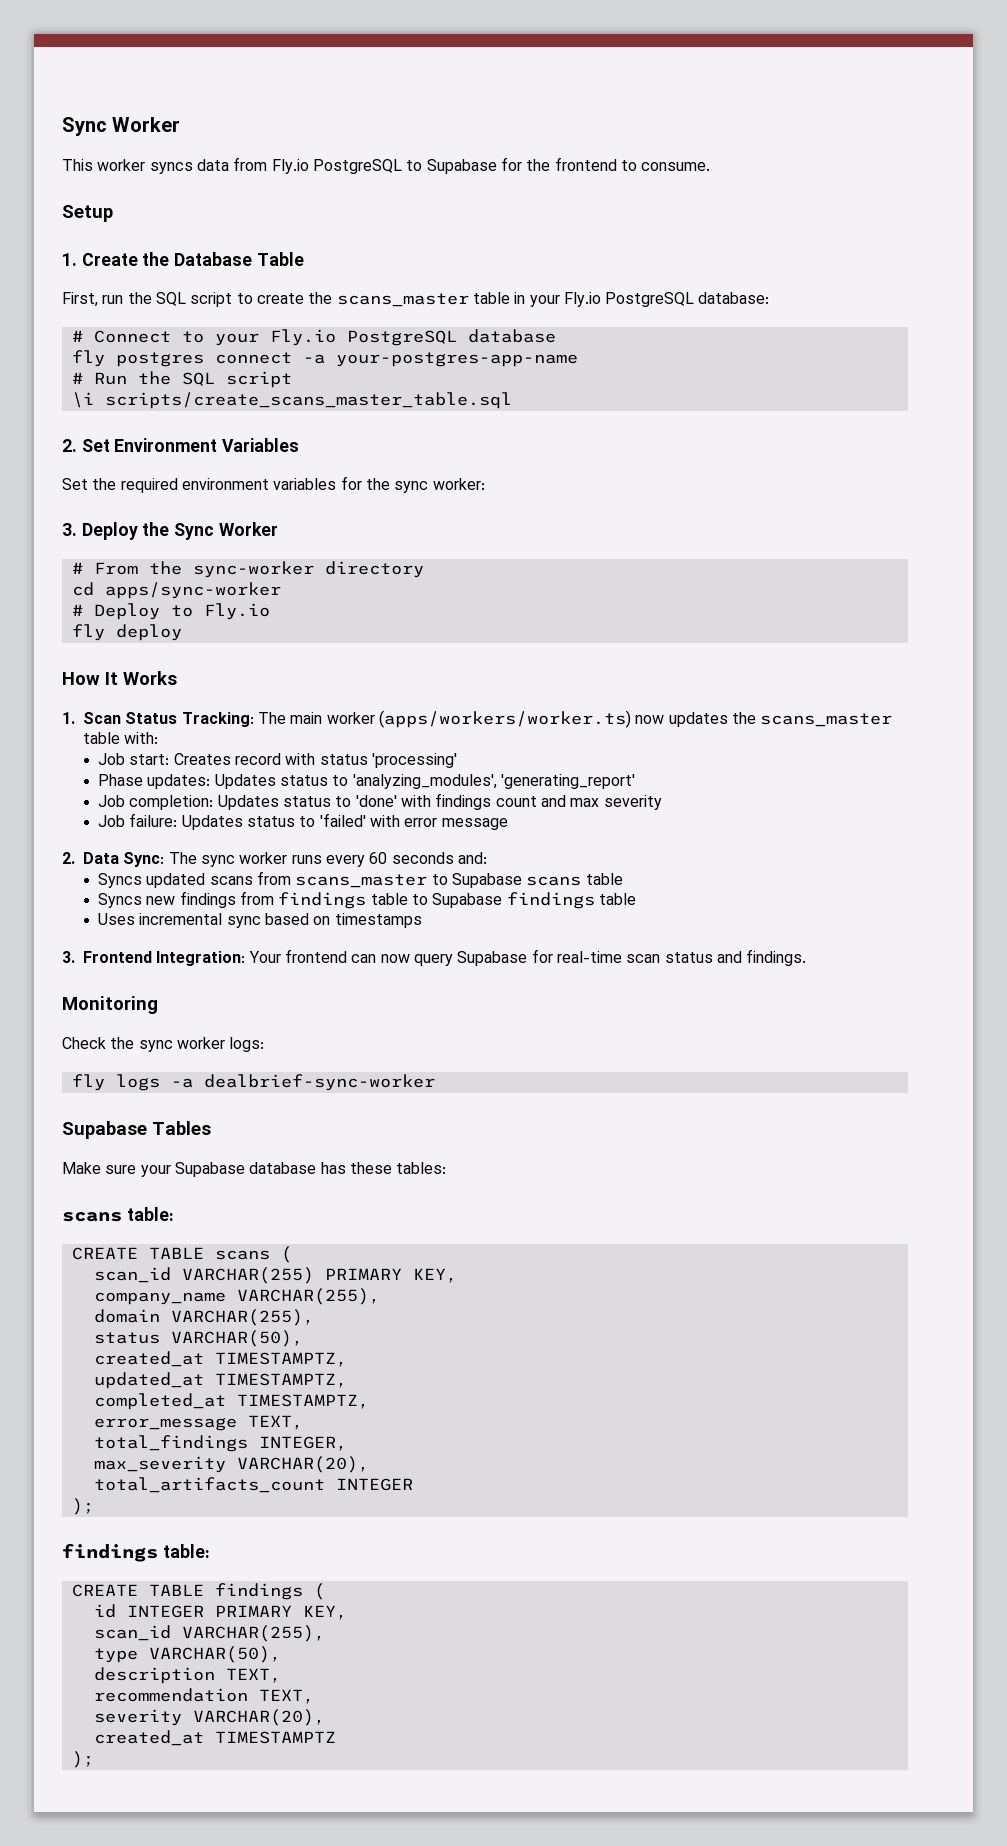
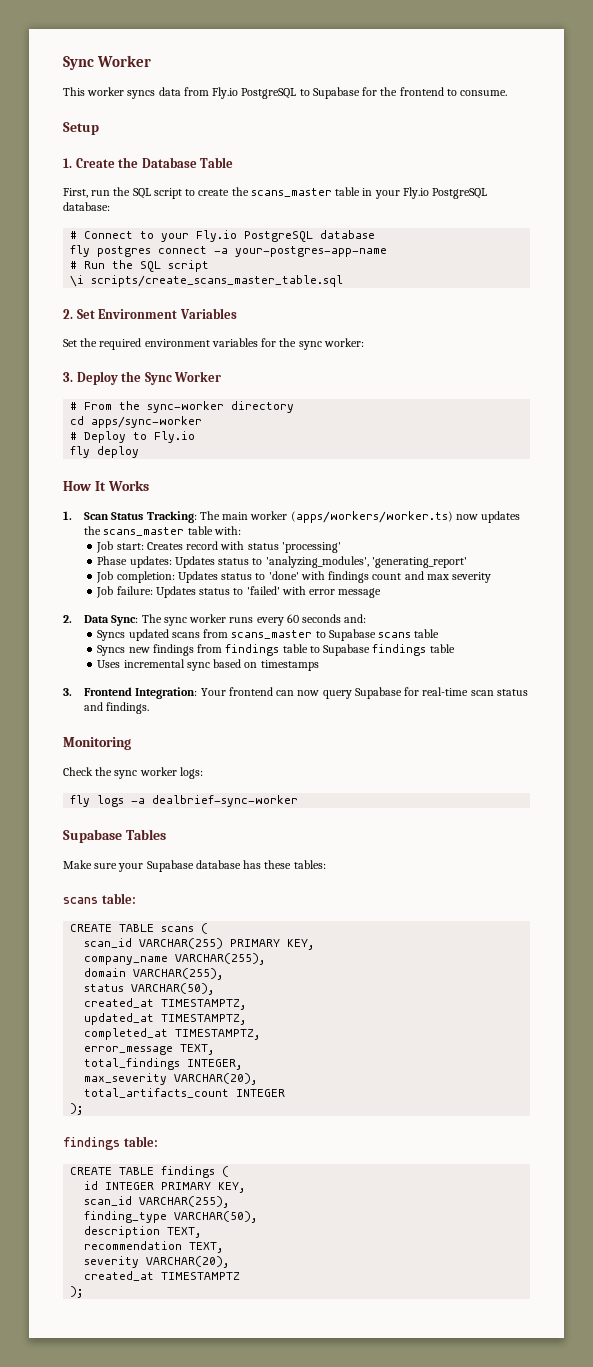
- type VARCHAR(50),
+ finding_type VARCHAR(50),

